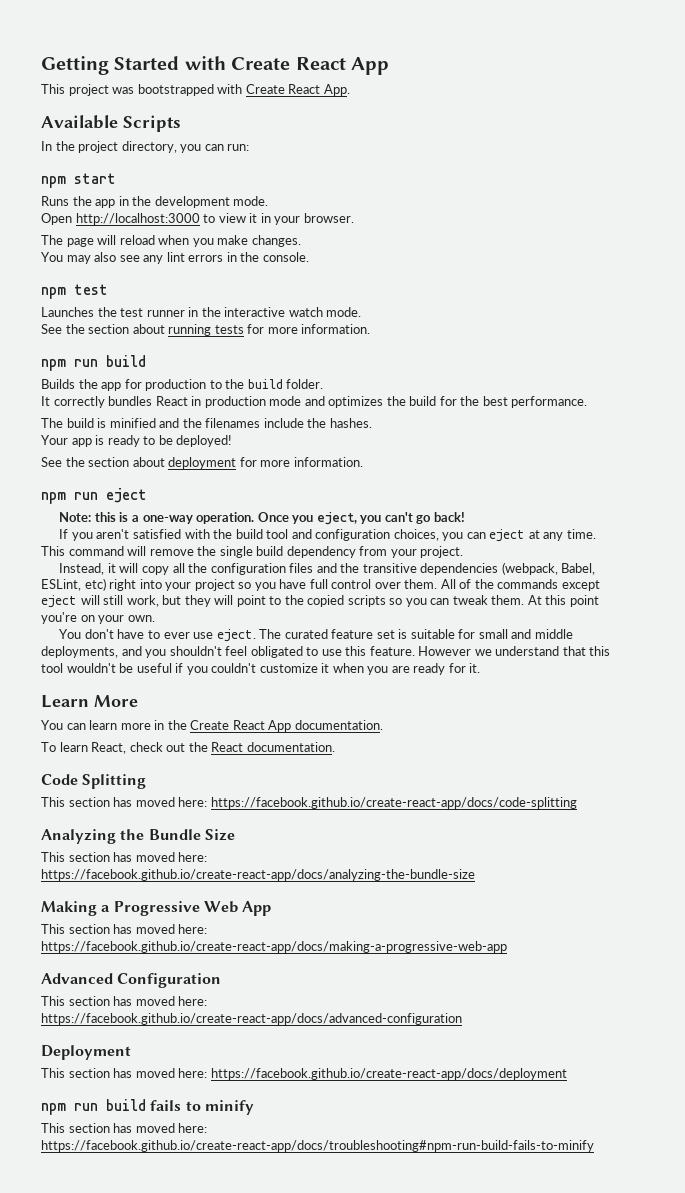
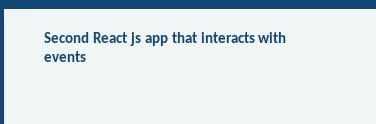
- Getting Started with Create React App
- This project was bootstrapped with Create React App.
- Available Scripts
- In the project directory, you can run:
- npm start
- Runs the app in the development mode.
- Open http://localhost:3000 to view it in your browser.
- The page will reload when you make changes.
- You may also see any lint errors in the console.
- npm test
- Launches the test runner in the interactive watch mode.
- See the section about running tests for more information.
- npm run build
- Builds the app for production to the build folder.
- It correctly bundles React in production mode and optimizes the build for the best performance.
- The build is minified and the filenames include the hashes.
- Your app is ready to be deployed!
- See the section about deployment for more information.
- npm run eject
- Note: this is a one-way operation. Once you eject, you can't go back!
- If you aren't satisfied with the build tool and configuration choices, you can eject at any time. This command will remove the single build dependency from your project.
- Instead, it will copy all the configuration files and the transitive dependencies (webpack, Babel, ESLint, etc) right into your project so you have full control over them. All of the commands except eject will still work, but they will point to the copied scripts so you can tweak them. At this point you're on your own.
- You don't have to ever use eject. The curated feature set is suitable for small and middle deployments, and you shouldn't feel obligated to use this feature. However we understand that this tool wouldn't be useful if you couldn't customize it when you are ready for it.
- Learn More
- You can learn more in the Create React App documentation.
- To learn React, check out the React documentation.
- Code Splitting
- This section has moved here: https://facebook.github.io/create-react-app/docs/code-splitting
- Analyzing the Bundle Size
- This section has moved here: https://facebook.github.io/create-react-app/docs/analyzing-the-bundle-size
- Making a Progressive Web App
- This section has moved here: https://facebook.github.io/create-react-app/docs/making-a-progressive-web-app
- Advanced Configuration
- This section has moved here: https://facebook.github.io/create-react-app/docs/advanced-configuration
- Deployment
- This section has moved here: https://facebook.github.io/create-react-app/docs/deployment
- npm run build fails to minify
- This section has moved here: https://facebook.github.io/create-react-app/docs/troubleshooting#npm-run-build-fails-to-minify
+ Second React js app that interacts with events

